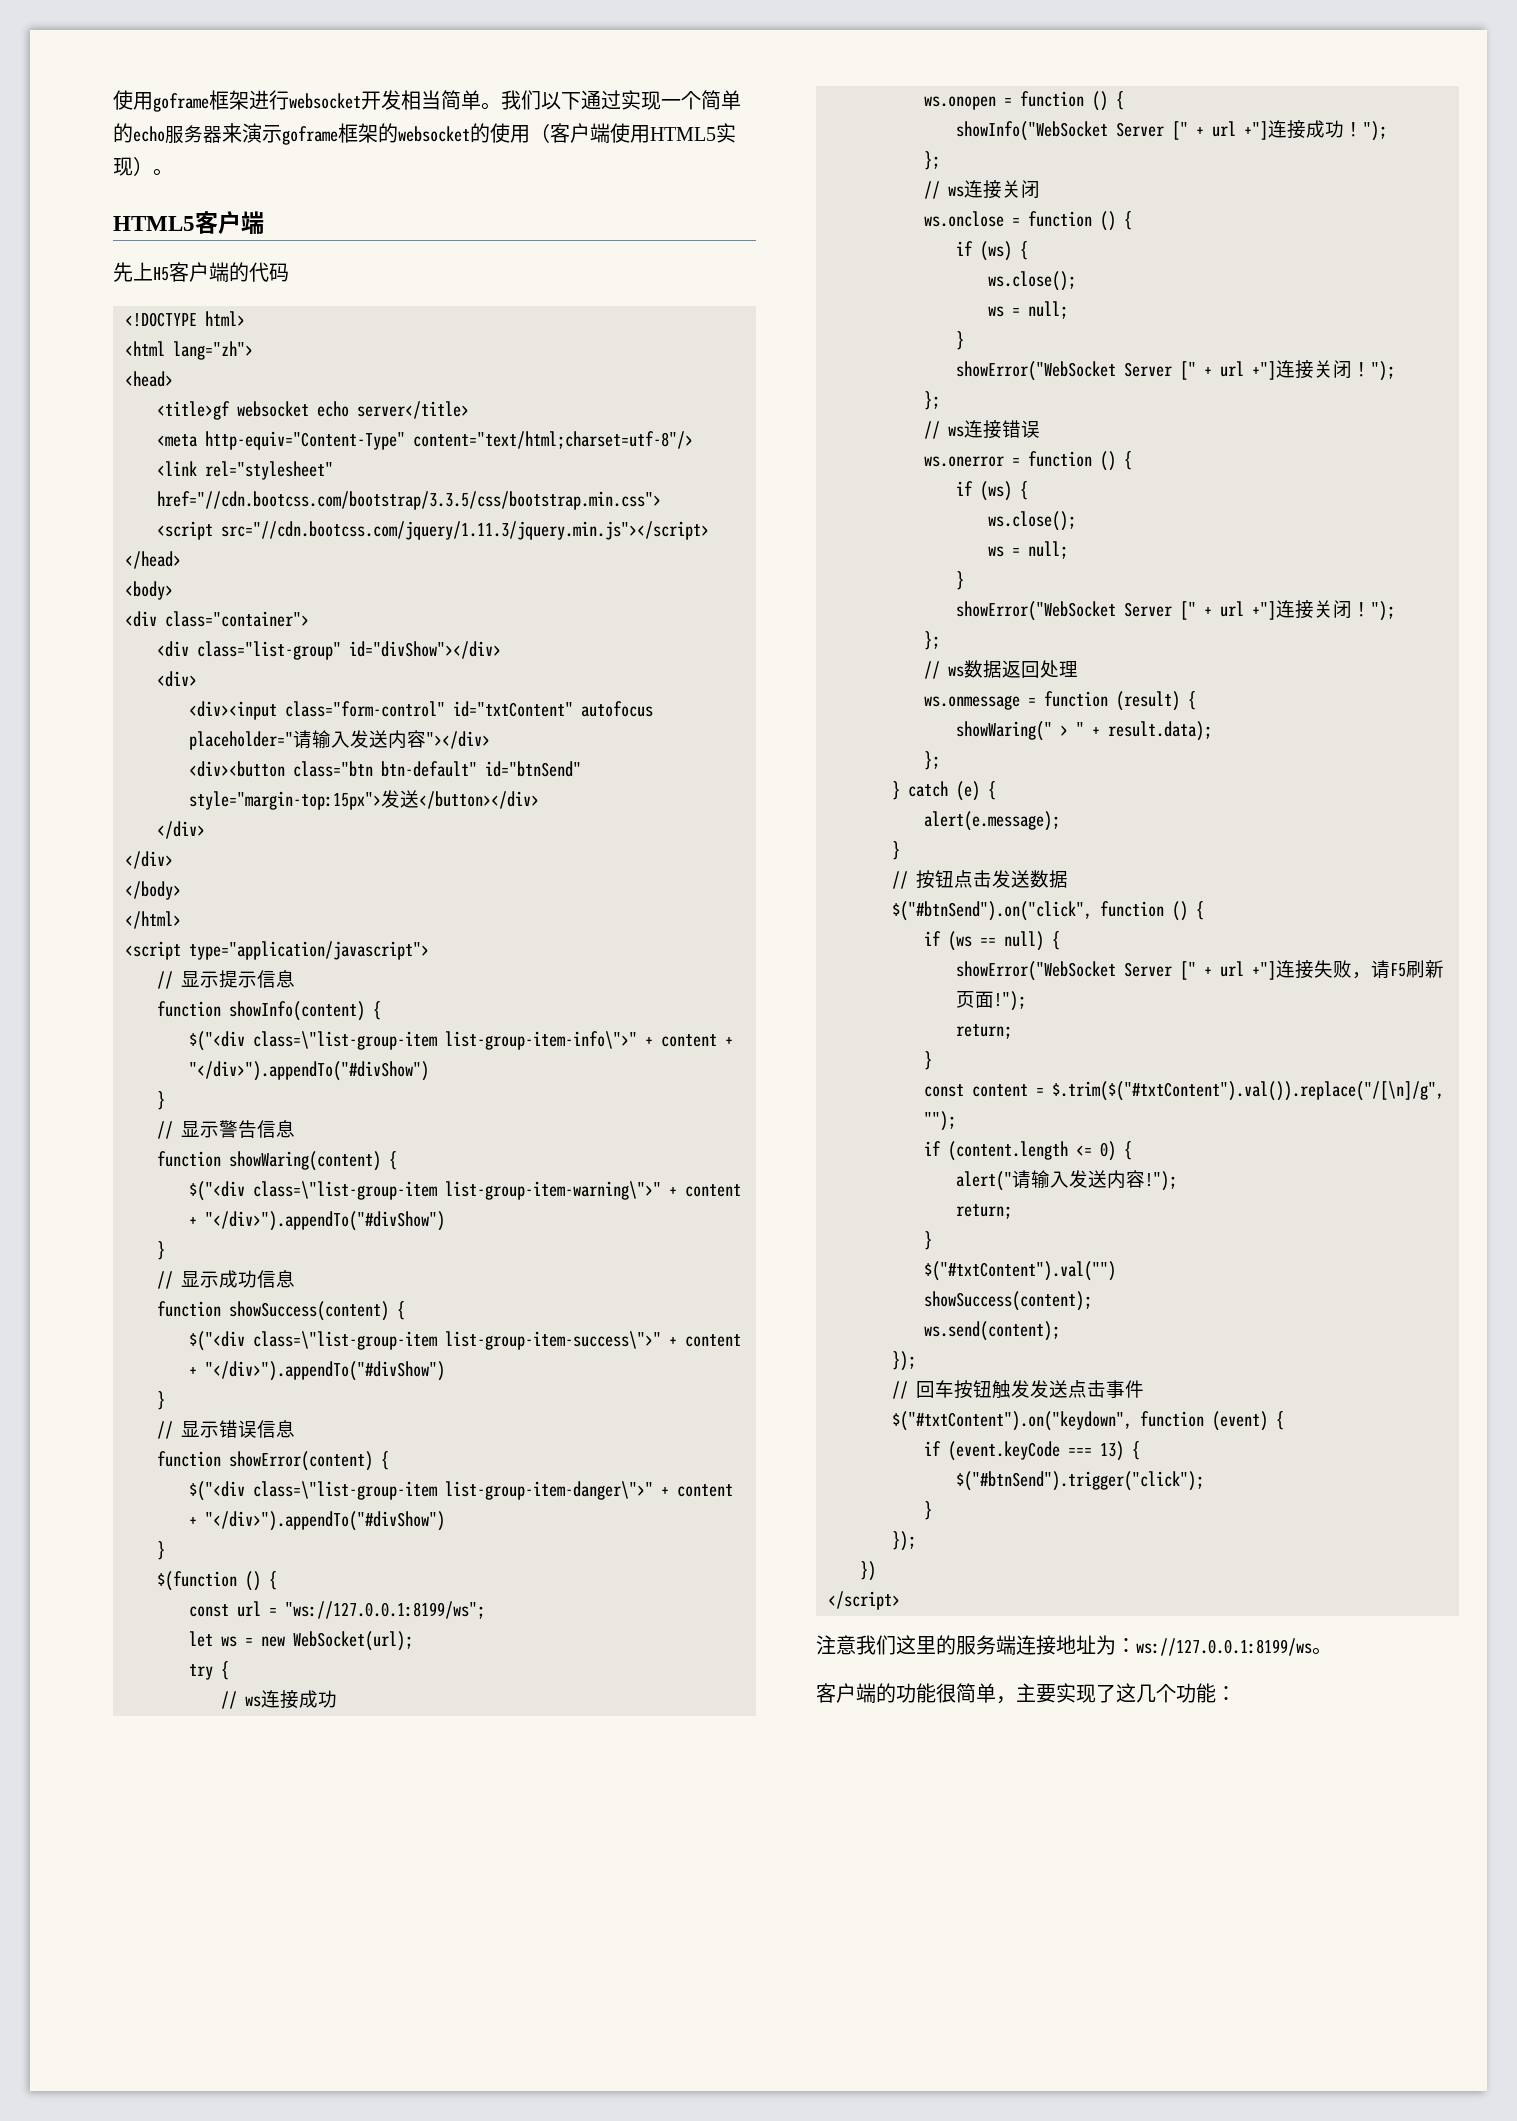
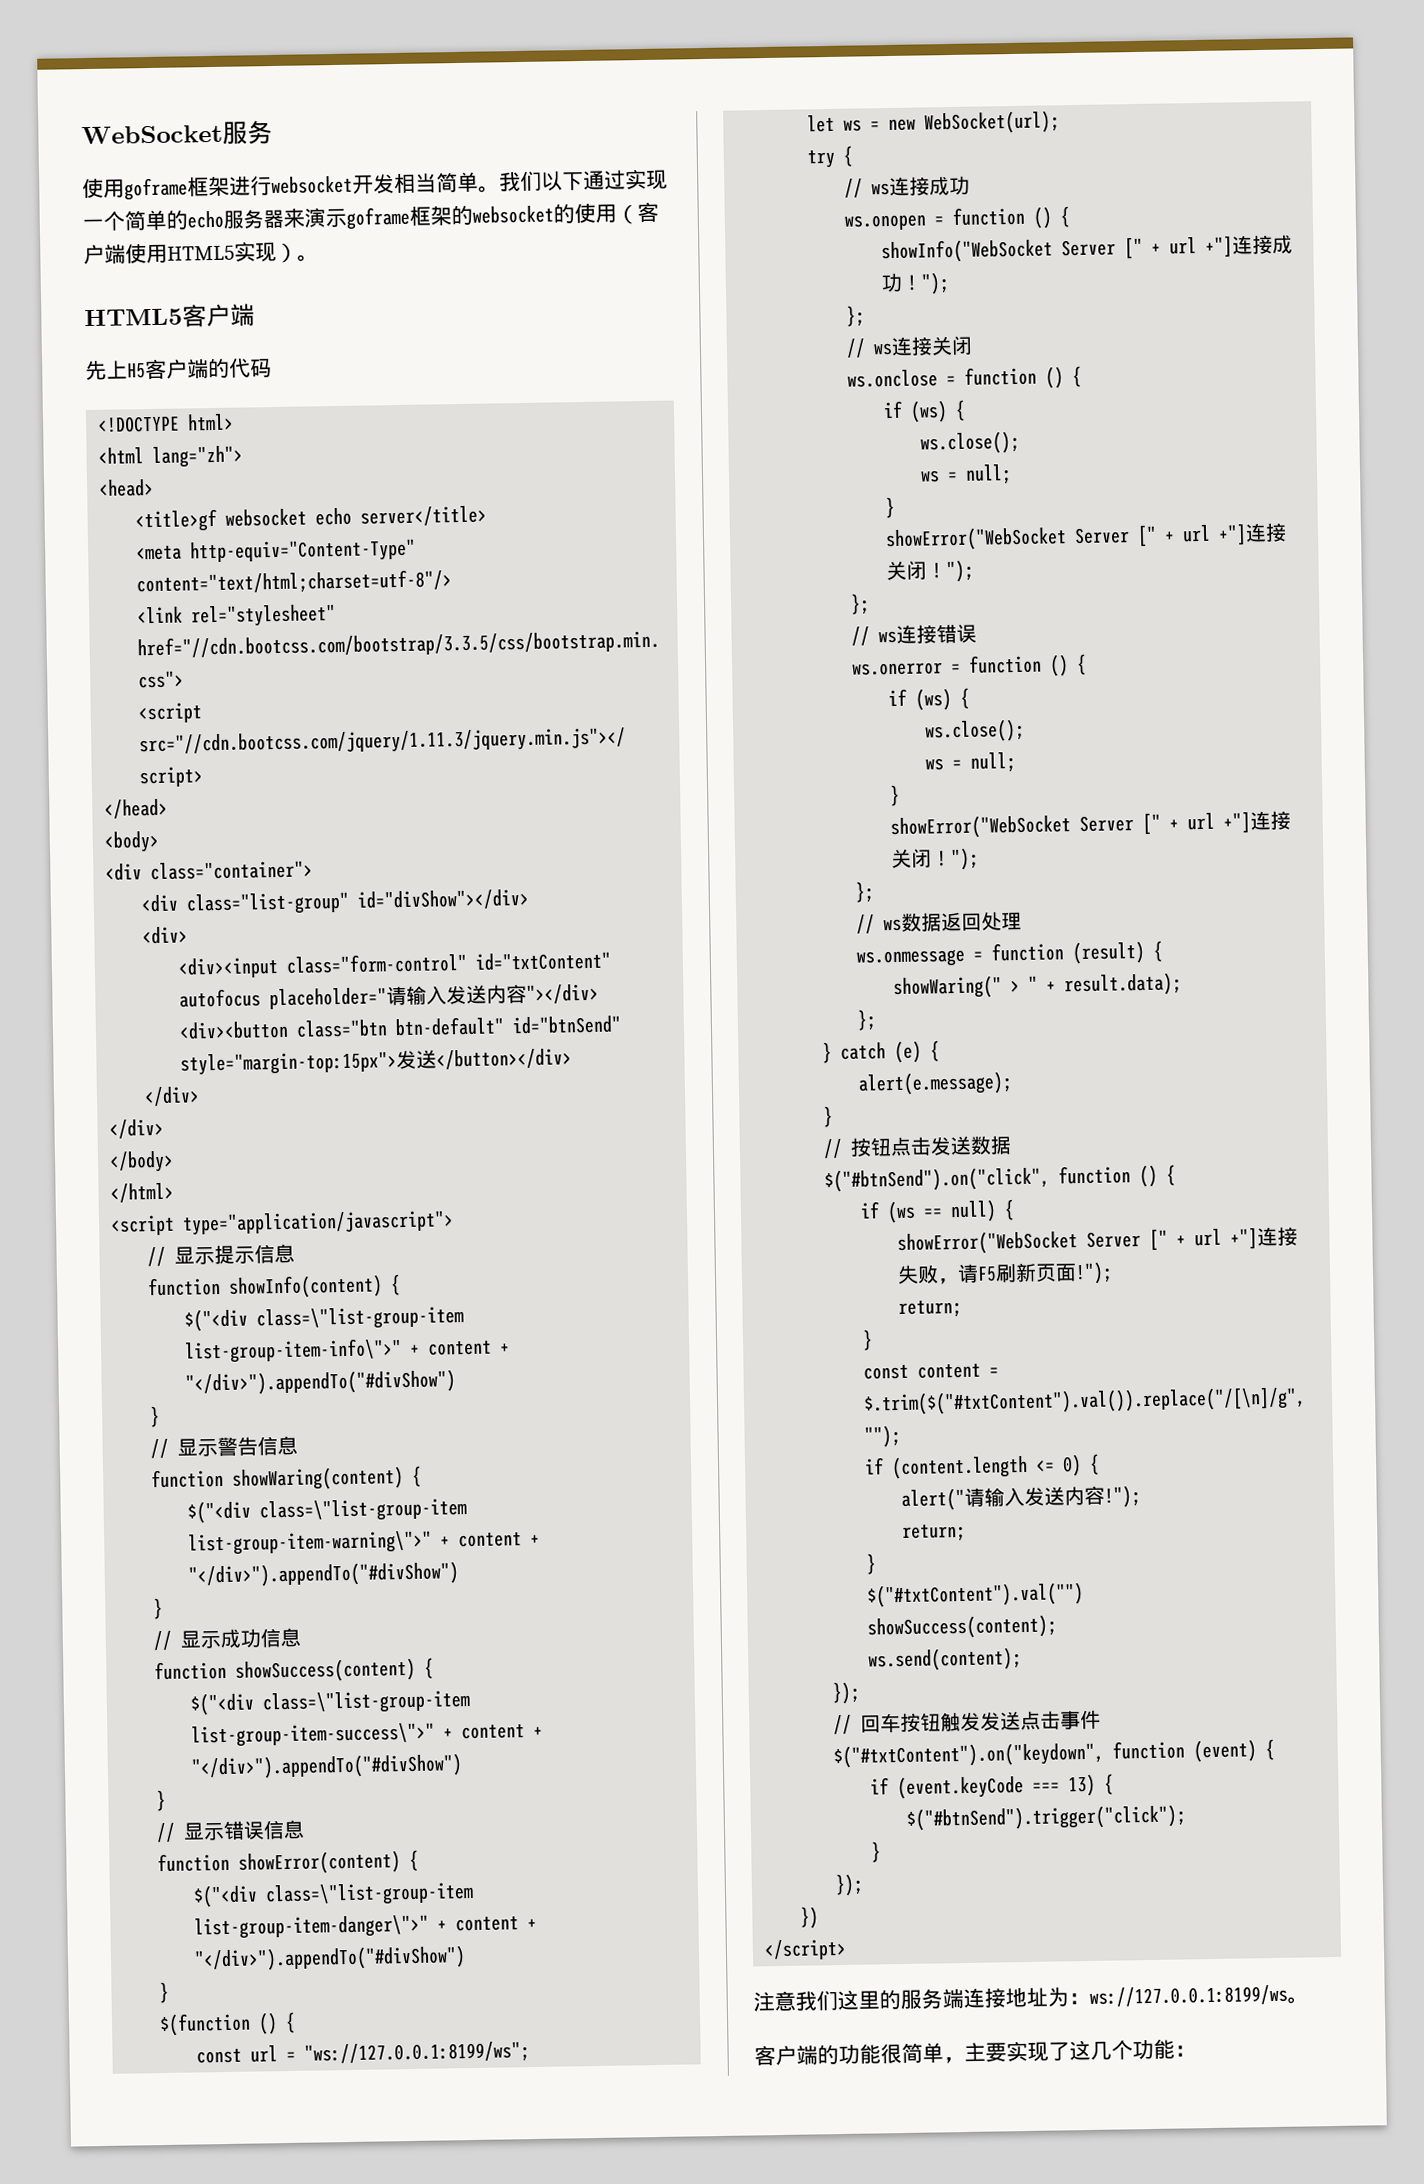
+ WebSocket服务

